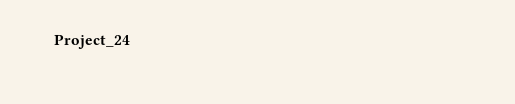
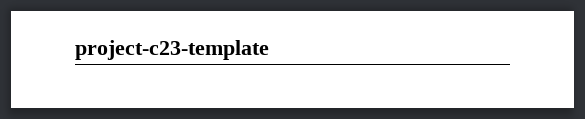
- Project_24
+ project-c23-template

